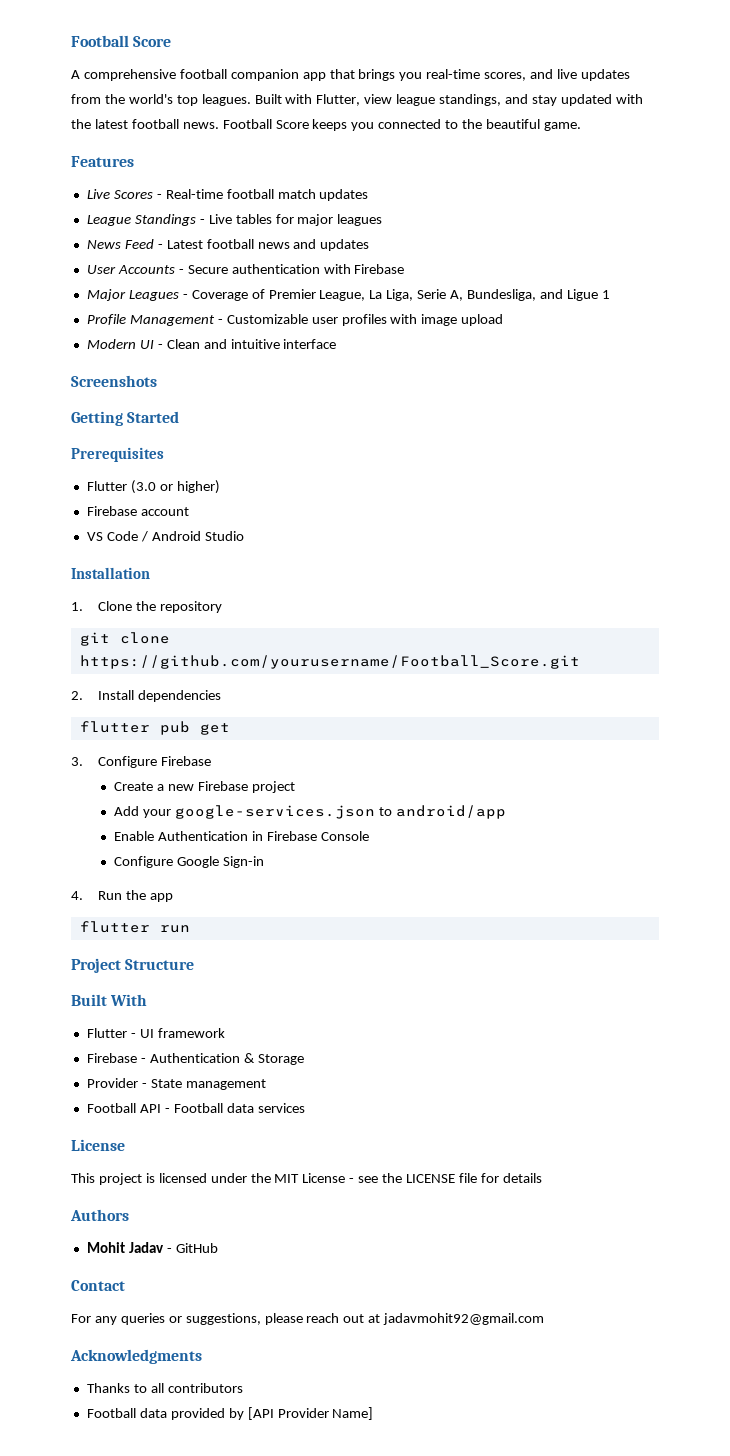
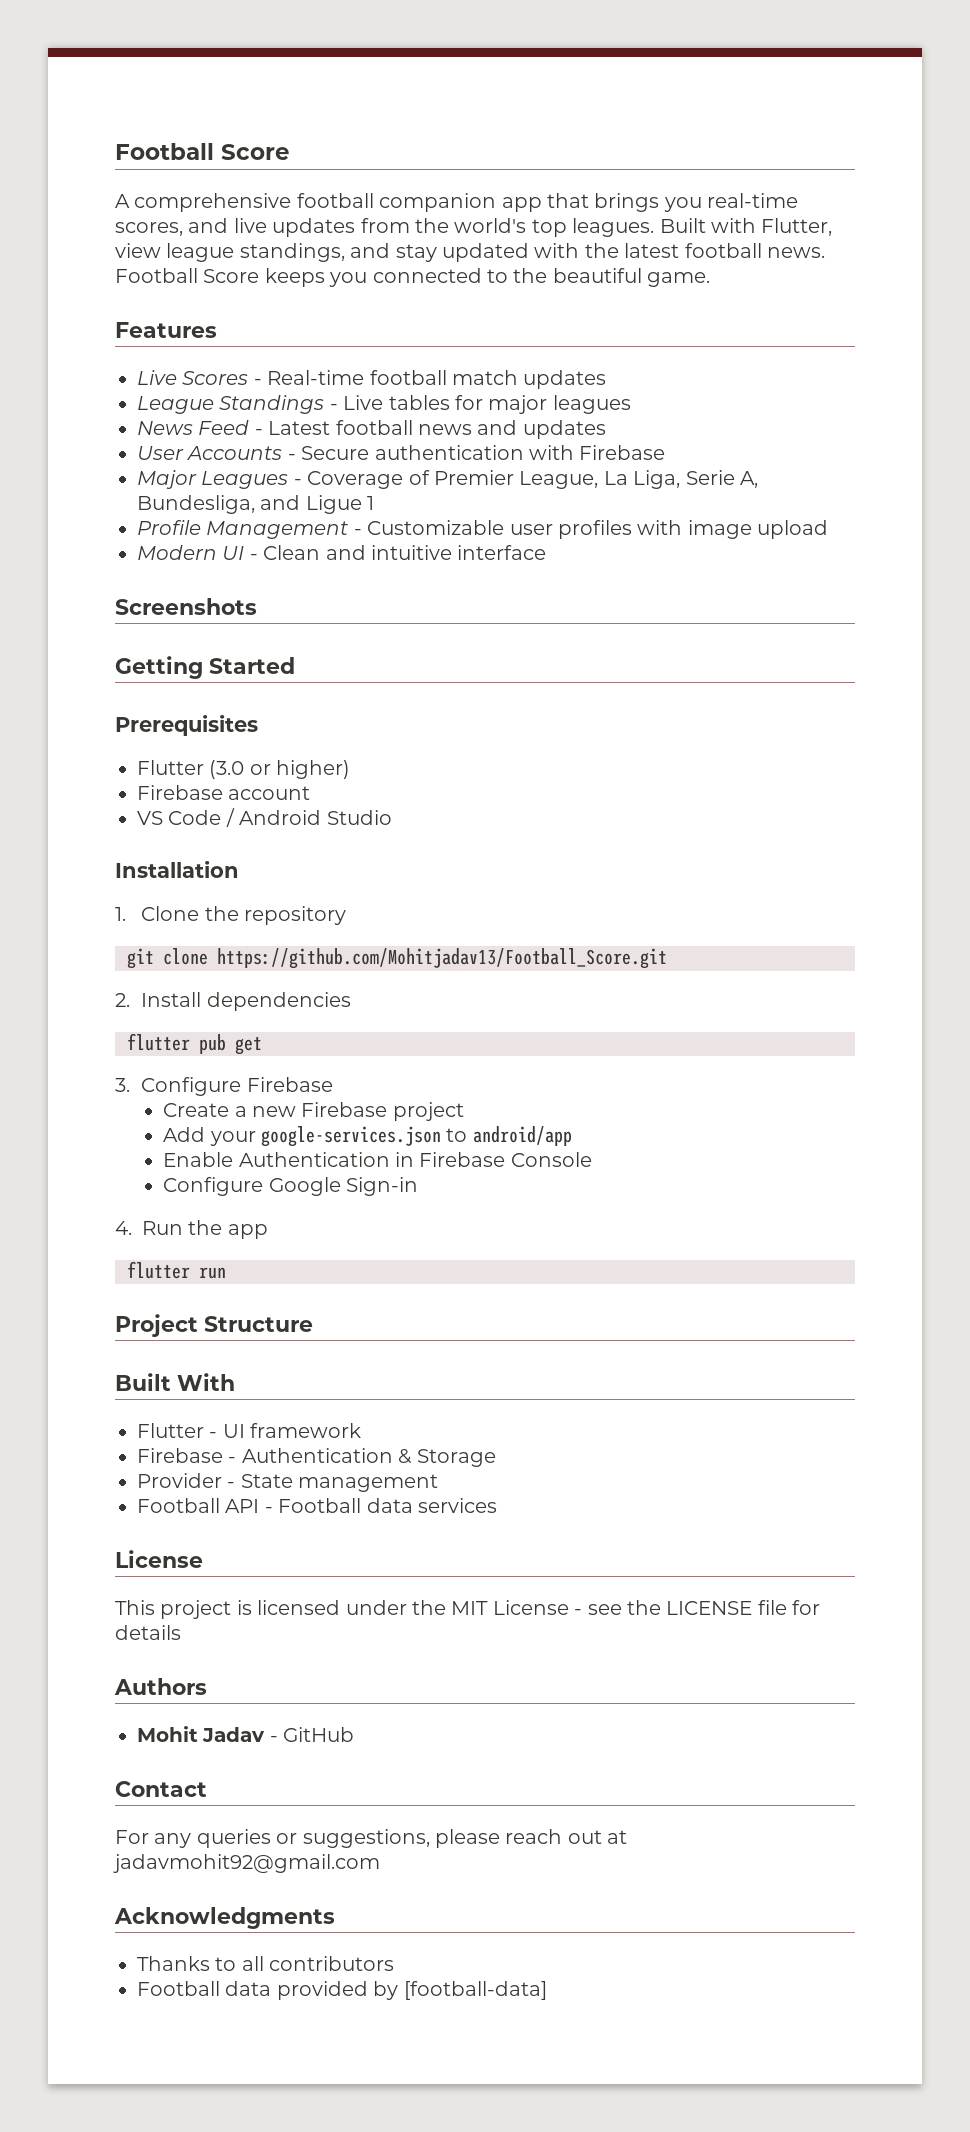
- git clone https://github.com/yourusername/Football_Score.git
+ git clone https://github.com/Mohitjadav13/Football_Score.git
- Football data provided by [API Provider Name]
+ Football data provided by [football-data]

